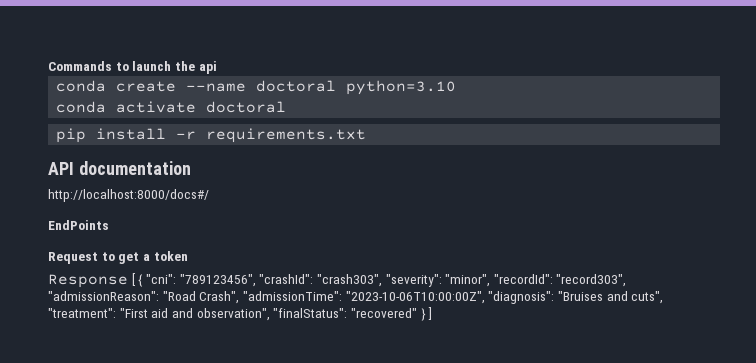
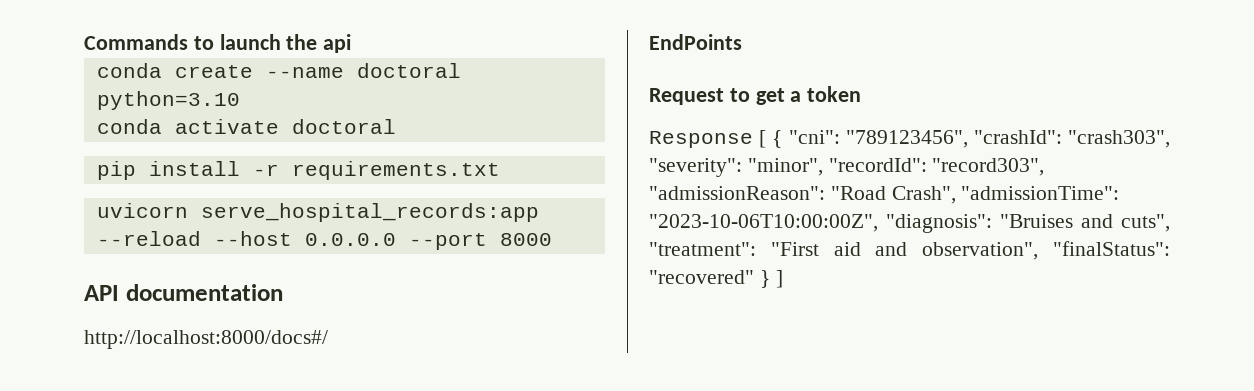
+ uvicorn serve_hospital_records:app --reload --host 0.0.0.0 --port 8000

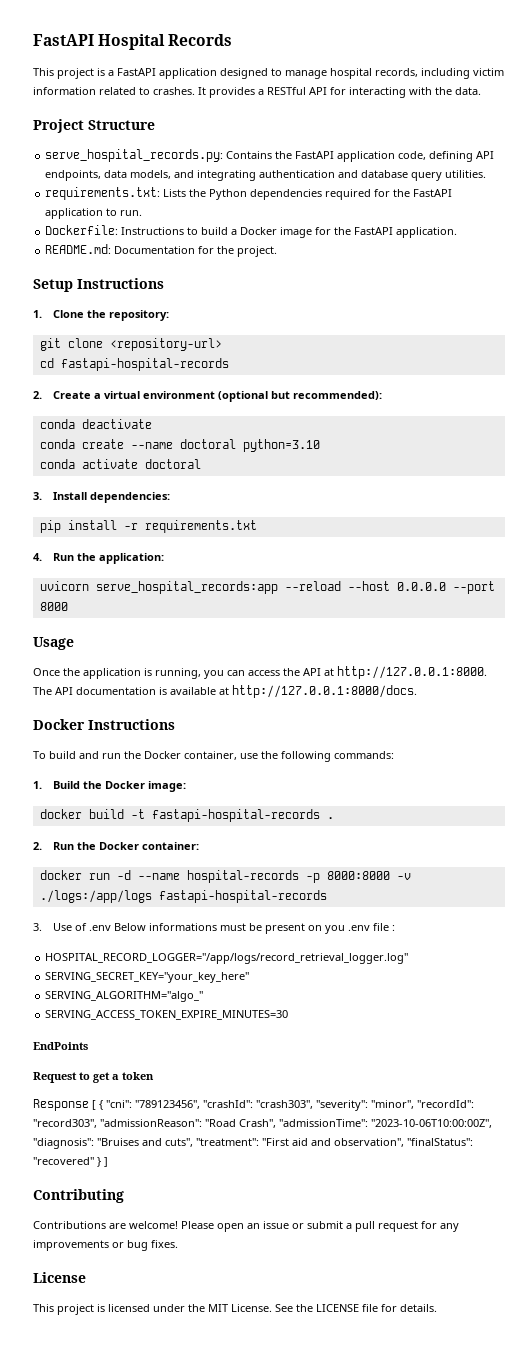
- Commands to launch the api
+ FastAPI Hospital Records
+ This project is a FastAPI application designed to manage hospital records, including victim information related to crashes. It provides a RESTful API for interacting with the data.
+ Project Structure
+ serve_hospital_records.py: Contains the FastAPI application code, defining API endpoints, data models, and integrating authentication and database query utilities.
+ requirements.txt: Lists the Python dependencies required for the FastAPI application to run.
+ Dockerfile: Instructions to build a Docker image for the FastAPI application.
+ README.md: Documentation for the project.
+ Setup Instructions
+ 1. Clone the repository:
+ git clone <repository-url>
+ cd fastapi-hospital-records
+ 2. Create a virtual environment (optional but recommended):
+ conda deactivate
+ 3. Install dependencies:
+ 4. Run the application:
- API documentation
- http://localhost:8000/docs#/
+ Usage
+ Once the application is running, you can access the API at http://127.0.0.1:8000. The API documentation is available at http://127.0.0.1:8000/docs.
+ Docker Instructions
+ To build and run the Docker container, use the following commands:
+ 1. Build the Docker image:
+ docker build -t fastapi-hospital-records .
+ 2. Run the Docker container:
+ docker run -d --name hospital-records -p 8000:8000 -v ./logs:/app/logs fastapi-hospital-records
+ 3. Use of .env Below informations must be present on you .env file :
+ HOSPITAL_RECORD_LOGGER="/app/logs/record_retrieval_logger.log"
+ SERVING_SECRET_KEY="your_key_here"
+ SERVING_ALGORITHM="algo_"
+ SERVING_ACCESS_TOKEN_EXPIRE_MINUTES=30
+ Contributing
+ Contributions are welcome! Please open an issue or submit a pull request for any improvements or bug fixes.
+ License
+ This project is licensed under the MIT License. See the LICENSE file for details.

